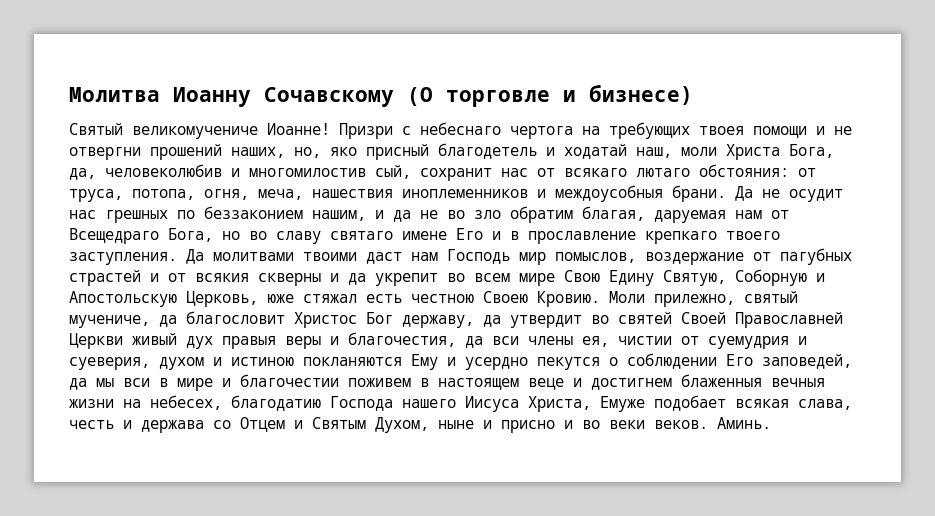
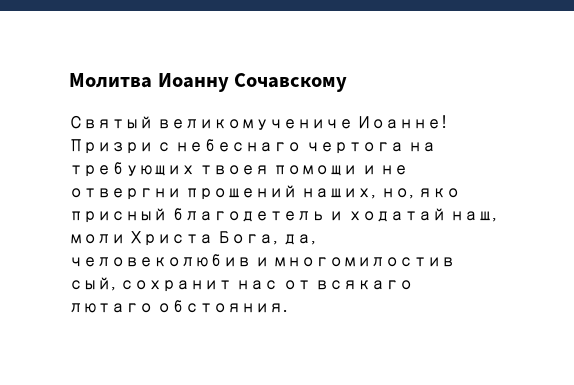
- Молитва Иоанну Сочавскому (О торговле и бизнесе)
+ Молитва Иоанну Сочавскому
- Призри с небеснаго чертога на требующих твоея помощи и не отвергни прошений наших, но, яко присный благодетель и ходатай наш, моли Христа Бога, да, человеколюбив и многомилостив сый, сохранит нас от всякаго лютаго обстояния: от труса, потопа, огня, меча, нашествия иноплеменников и междоусобныя брани. Да не осудит нас грешных по беззаконием нашим, и да не во зло обратим благая, даруемая нам от Всещедраго Бога, но во славу святаго имене Его и в прославление крепкаго твоего заступления. Да молитвами твоими даст нам Господь мир помыслов, воздержание от пагубных страстей и от всякия скверны и да укрепит во всем мире Свою Едину Святую, Соборную и Апостольскую Церковь, юже стяжал есть честною Своею Кровию. Моли прилежно, святый мучениче, да благословит Христос Бог державу, да утвердит во святей Своей Православней Церкви живый дух правыя веры и благочестия, да вси члены ея, чистии от суемудрия и суеверия, духом и истиною покланяются Ему и усердно пекутся о соблюдении Его заповедей, да мы вси в мире и благочестии поживем в настоящем веце и достигнем блаженныя вечныя жизни на небесех, благодатию Господа нашего Иисуса Христа, Емуже подобает всякая слава, честь и держава со Отцем и Святым Духом, ныне и присно и во веки веков. Аминь.
+ Призри с небеснаго чертога на требующих твоея помощи и не отвергни прошений наших, но, яко присный благодетель и ходатай наш, моли Христа Бога, да, человеколюбив и многомилостив сый, сохранит нас от всякаго лютаго обстояния.

